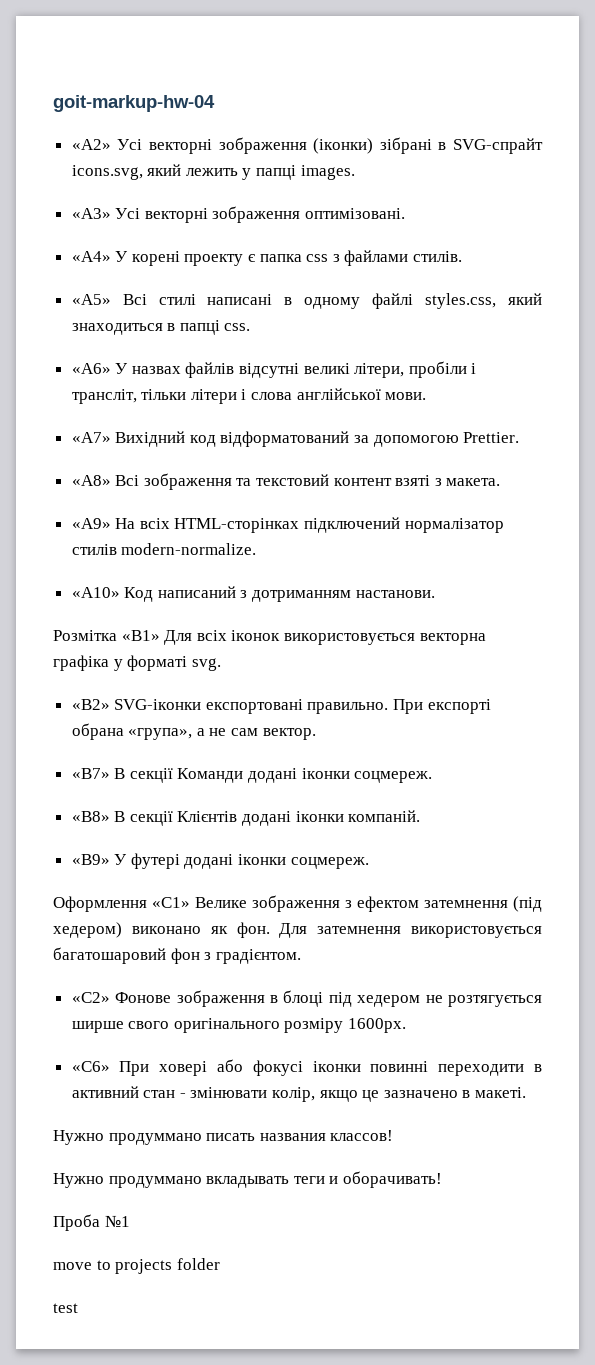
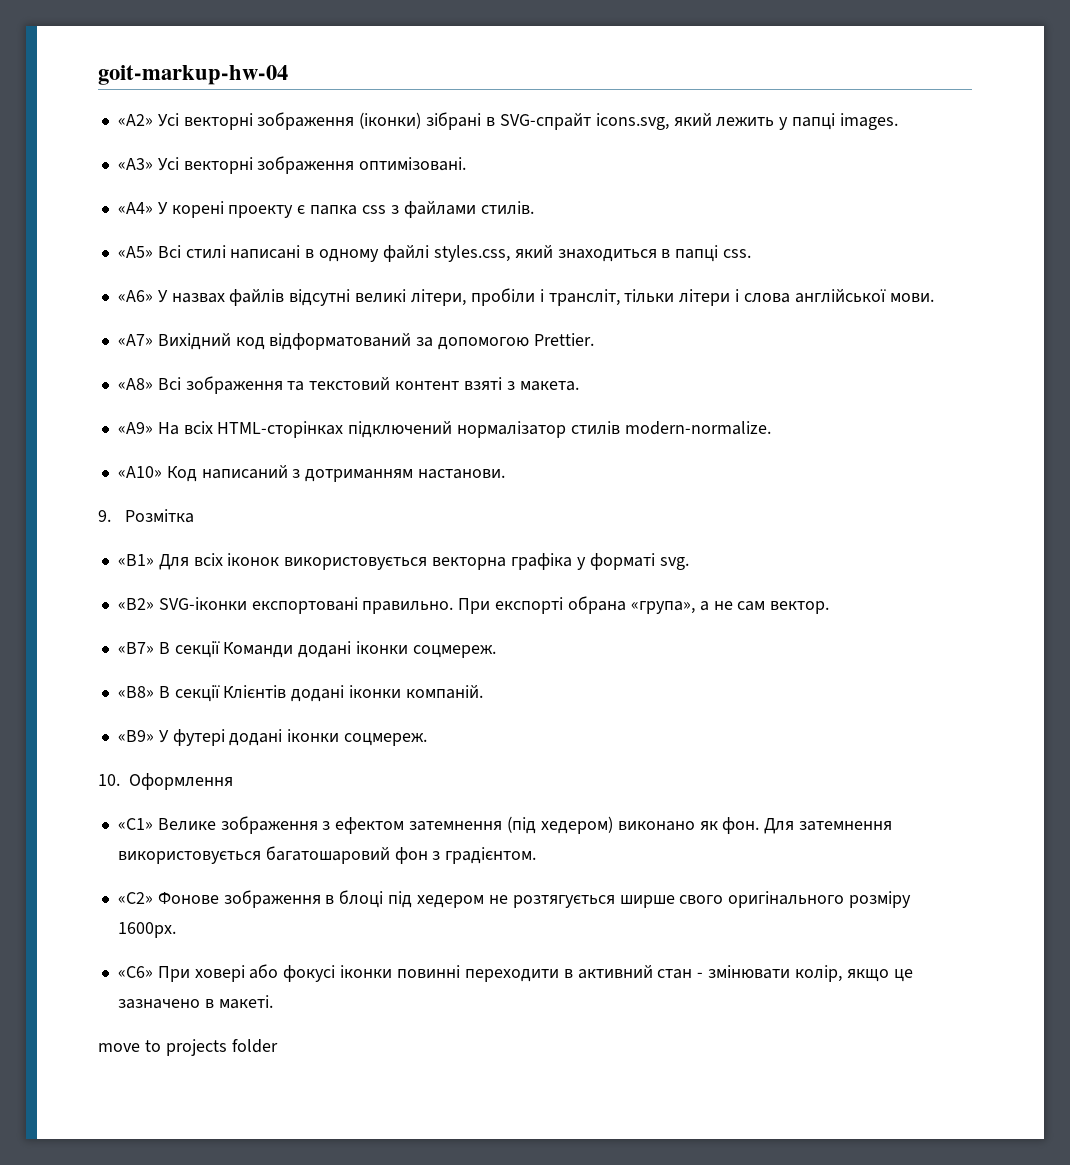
- Розмітка «B1» Для всіх іконок використовується векторна графіка у форматі svg.
+ 9. Розмітка
+ «B1» Для всіх іконок використовується векторна графіка у форматі svg.
- Оформлення «C1» Велике зображення з ефектом затемнення (під хедером) виконано як фон.
+ 10. Оформлення
+ «C1» Велике зображення з ефектом затемнення (під хедером) виконано як фон.
- Нужно продуммано писать названия классов!
- Нужно продуммано вкладывать теги и оборачивать!
- Проба №1
- test

